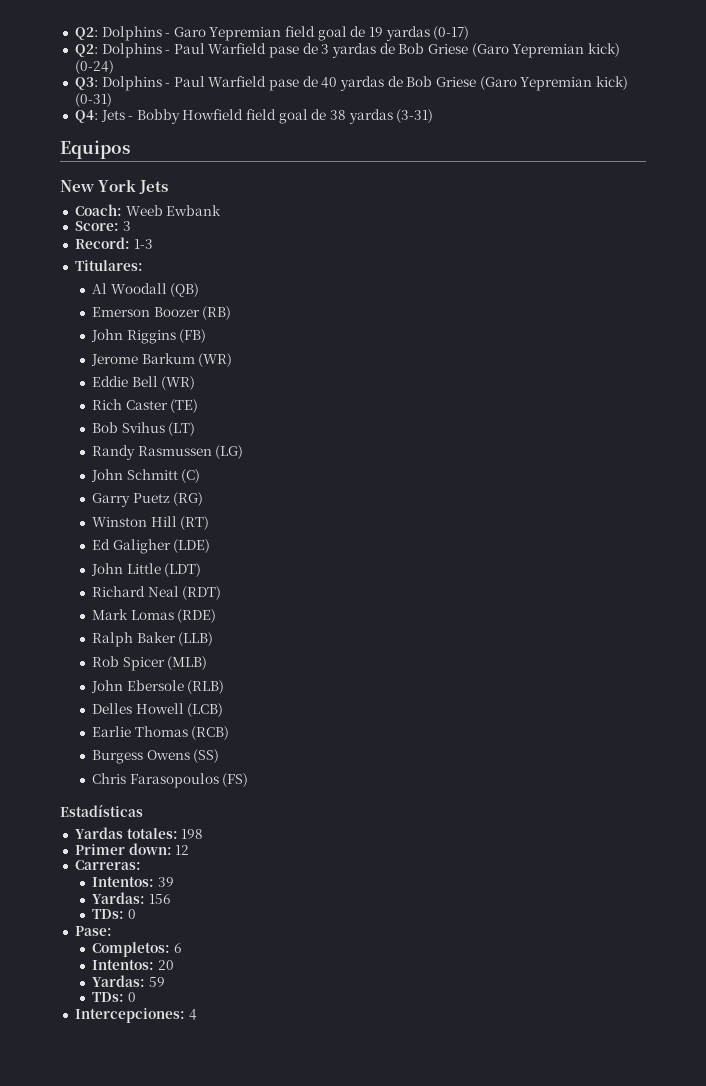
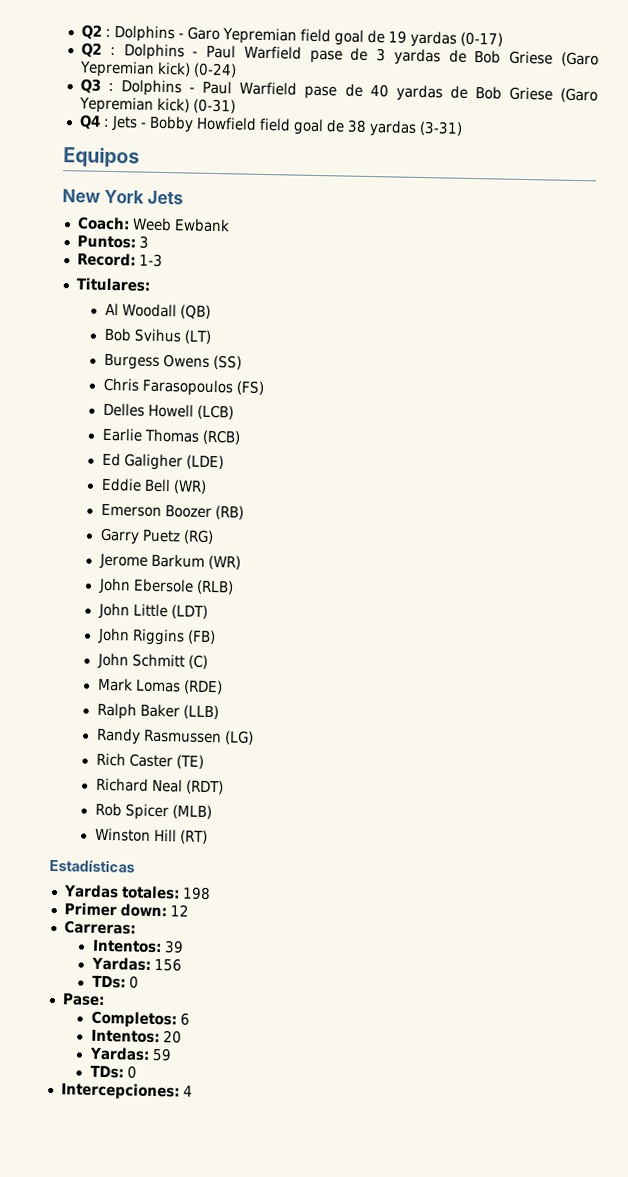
- Q2: Dolphins - Garo Yepremian field goal de 19 yardas (0-17)
+ Q2 : Dolphins - Garo Yepremian field goal de 19 yardas (0-17)
- Q2: Dolphins - Paul Warfield pase de 3 yardas de Bob Griese (Garo Yepremian kick) (0-24)
+ Q2 : Dolphins - Paul Warfield pase de 3 yardas de Bob Griese (Garo Yepremian kick) (0-24)
- Q3: Dolphins - Paul Warfield pase de 40 yardas de Bob Griese (Garo Yepremian kick) (0-31)
+ Q3 : Dolphins - Paul Warfield pase de 40 yardas de Bob Griese (Garo Yepremian kick) (0-31)
- Q4: Jets - Bobby Howfield field goal de 38 yardas (3-31)
+ Q4 : Jets - Bobby Howfield field goal de 38 yardas (3-31)
- Score: 3
+ Puntos: 3
+ Bob Svihus (LT)
+ Burgess Owens (SS)
+ Chris Farasopoulos (FS)
+ Delles Howell (LCB)
+ Earlie Thomas (RCB)
+ Ed Galigher (LDE)
+ Eddie Bell (WR)
  Emerson Boozer (RB)
+ Garry Puetz (RG)
+ Jerome Barkum (WR)
+ John Ebersole (RLB)
+ John Little (LDT)
  John Riggins (FB)
- Jerome Barkum (WR)
- Eddie Bell (WR)
- Rich Caster (TE)
- Bob Svihus (LT)
- Randy Rasmussen (LG)
  John Schmitt (C)
- Garry Puetz (RG)
- Winston Hill (RT)
- Ed Galigher (LDE)
- John Little (LDT)
- Richard Neal (RDT)
+ Randy Rasmussen (LG)
+ Rich Caster (TE)
+ Richard Neal (RDT)
  Rob Spicer (MLB)
- John Ebersole (RLB)
- Delles Howell (LCB)
- Earlie Thomas (RCB)
- Burgess Owens (SS)
- Chris Farasopoulos (FS)
+ Winston Hill (RT)

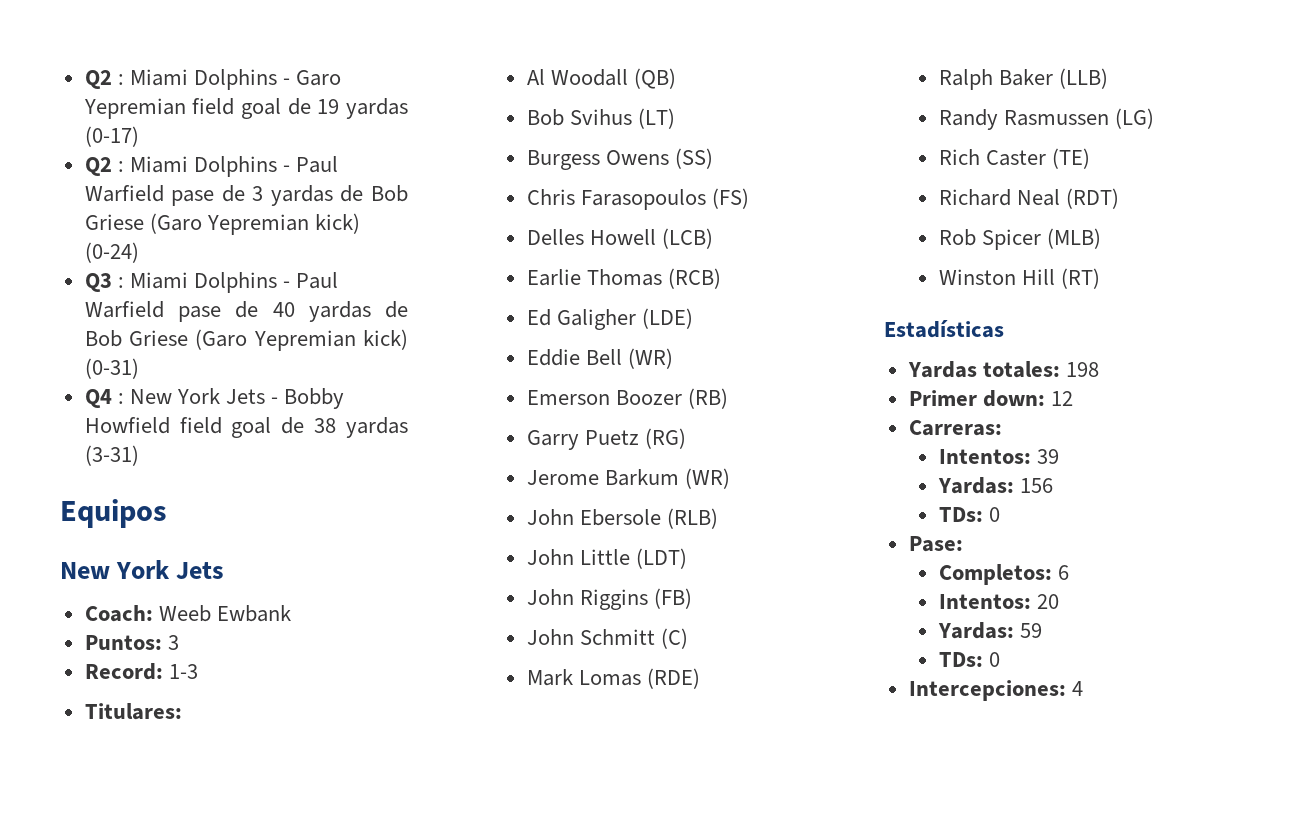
- Q2 : Dolphins - Garo Yepremian field goal de 19 yardas (0-17)
+ Q2 : Miami Dolphins - Garo Yepremian field goal de 19 yardas (0-17)
- Q2 : Dolphins - Paul Warfield pase de 3 yardas de Bob Griese (Garo Yepremian kick) (0-24)
+ Q2 : Miami Dolphins - Paul Warfield pase de 3 yardas de Bob Griese (Garo Yepremian kick) (0-24)
- Q3 : Dolphins - Paul Warfield pase de 40 yardas de Bob Griese (Garo Yepremian kick) (0-31)
+ Q3 : Miami Dolphins - Paul Warfield pase de 40 yardas de Bob Griese (Garo Yepremian kick) (0-31)
- Q4 : Jets - Bobby Howfield field goal de 38 yardas (3-31)
+ Q4 : New York Jets - Bobby Howfield field goal de 38 yardas (3-31)

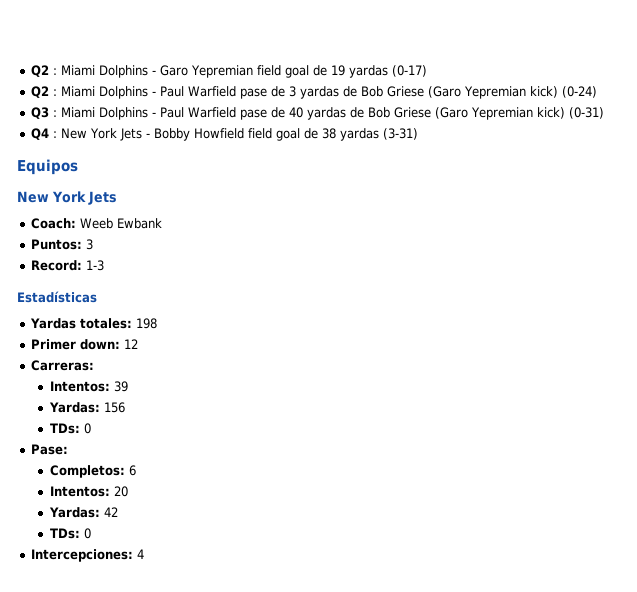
- Titulares:
- Al Woodall (QB)
- Bob Svihus (LT)
- Burgess Owens (SS)
- Chris Farasopoulos (FS)
- Delles Howell (LCB)
- Earlie Thomas (RCB)
- Ed Galigher (LDE)
- Eddie Bell (WR)
- Emerson Boozer (RB)
- Garry Puetz (RG)
- Jerome Barkum (WR)
- John Ebersole (RLB)
- John Little (LDT)
- John Riggins (FB)
- John Schmitt (C)
- Mark Lomas (RDE)
- Ralph Baker (LLB)
- Randy Rasmussen (LG)
- Rich Caster (TE)
- Richard Neal (RDT)
- Rob Spicer (MLB)
- Winston Hill (RT)
- Yardas: 59
+ Yardas: 42

